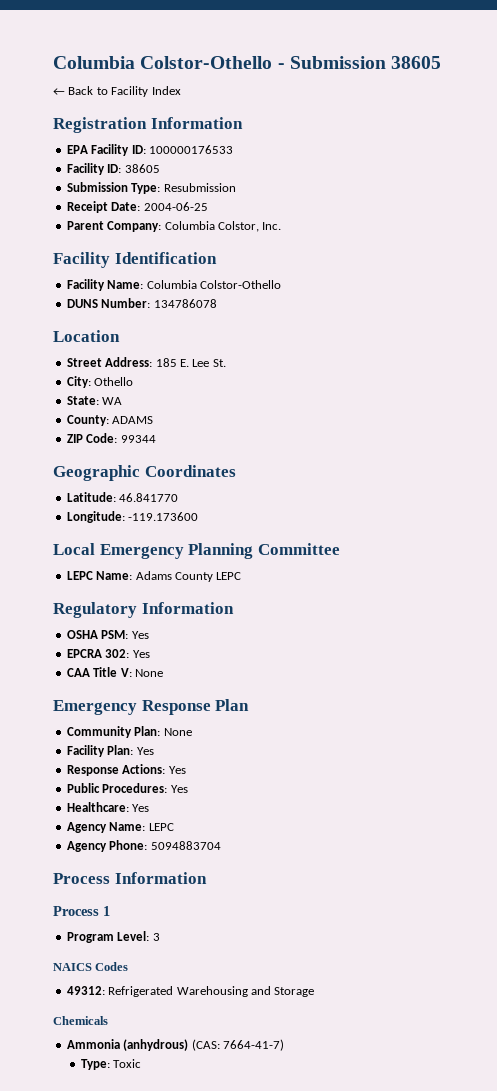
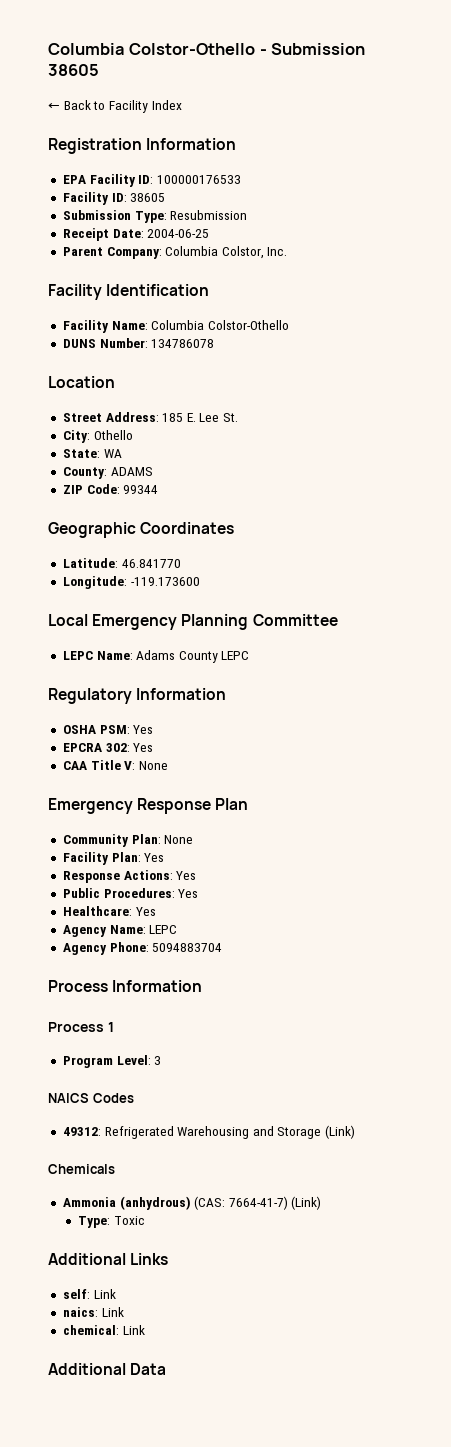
- 49312: Refrigerated Warehousing and Storage
+ 49312: Refrigerated Warehousing and Storage (Link)
- Ammonia (anhydrous) (CAS: 7664-41-7)
+ Ammonia (anhydrous) (CAS: 7664-41-7) (Link)
+ Additional Links
+ self: Link
+ naics: Link
+ chemical: Link
+ Additional Data

